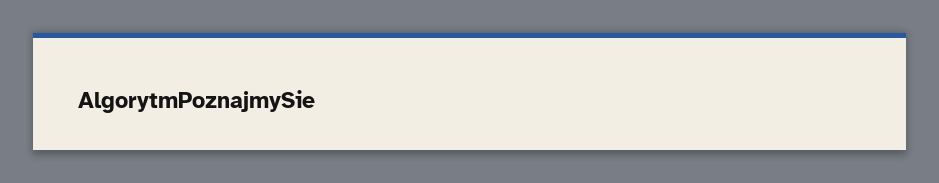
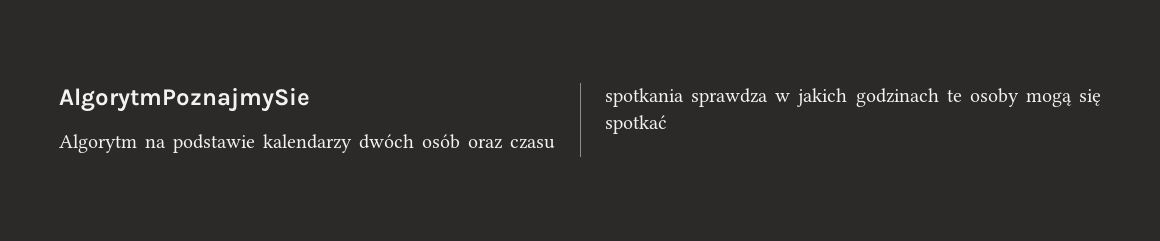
+ Algorytm na podstawie kalendarzy dwóch osób oraz czasu spotkania sprawdza w jakich godzinach te osoby mogą się spotkać

